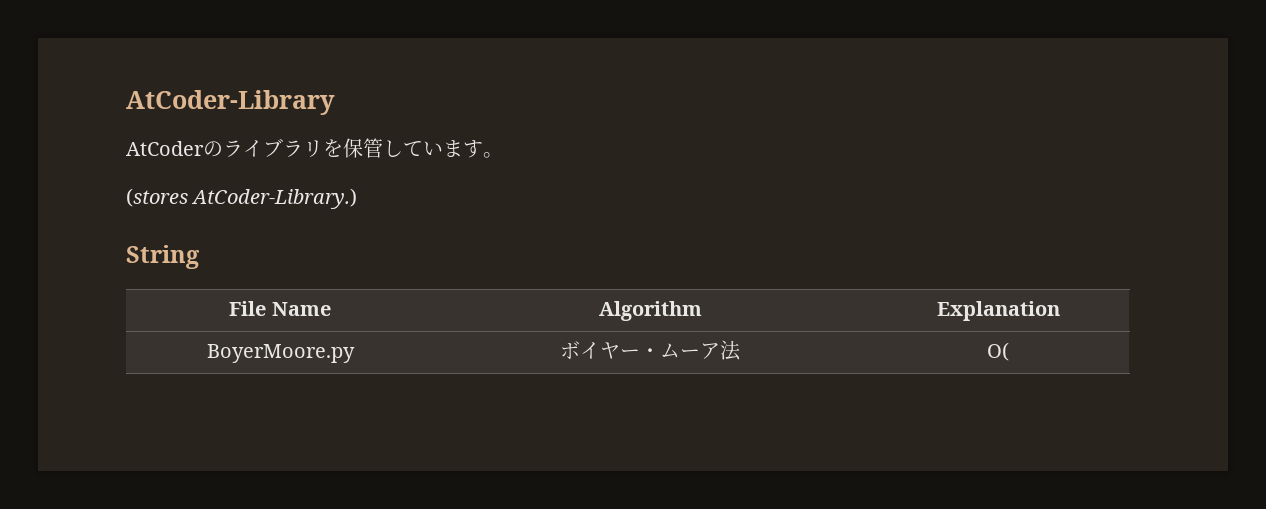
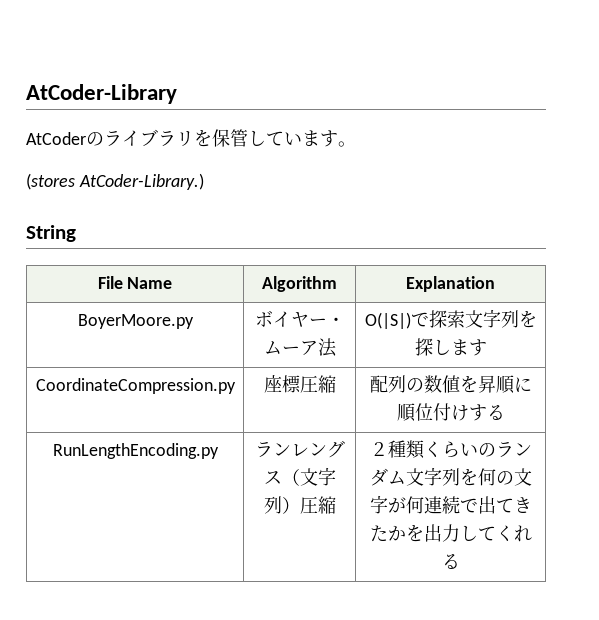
- BoyerMoore.py | ボイヤー・ムーア法 | O(
+ BoyerMoore.py | ボイヤー・ムーア法 | O(|S|)で探索文字列を探します
+ CoordinateCompression.py | 座標圧縮 | 配列の数値を昇順に順位付けする
+ RunLengthEncoding.py | ランレングス（文字列）圧縮 | ２種類くらいのランダム文字列を何の文字が何連続で出てきたかを出力してくれる

